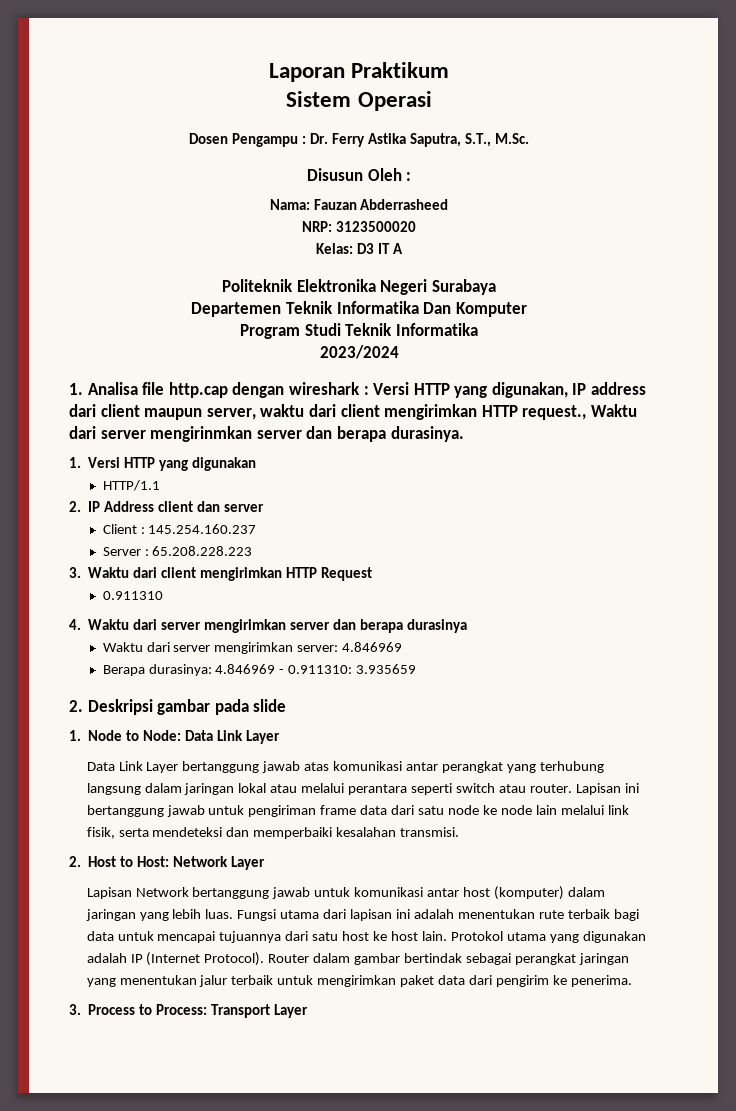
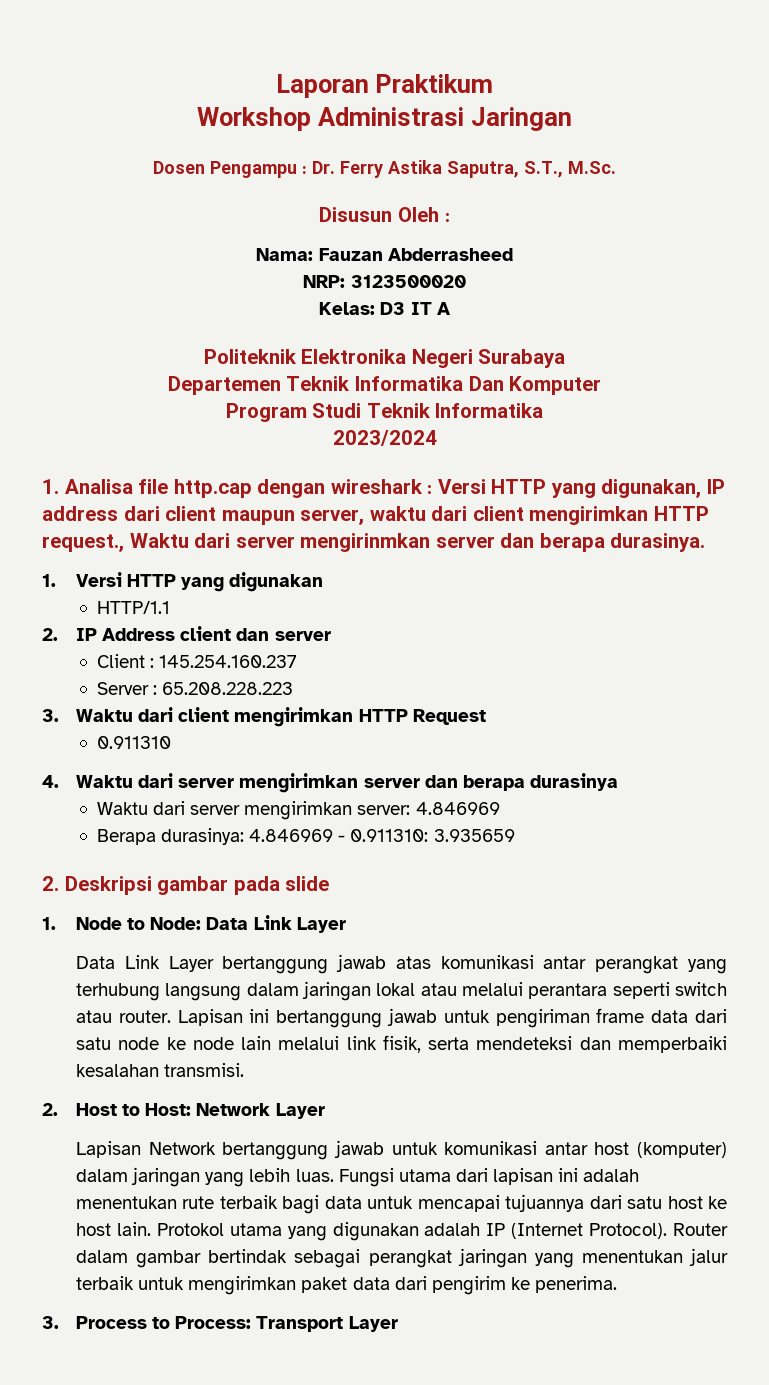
- Sistem Operasi
+ Workshop Administrasi Jaringan

